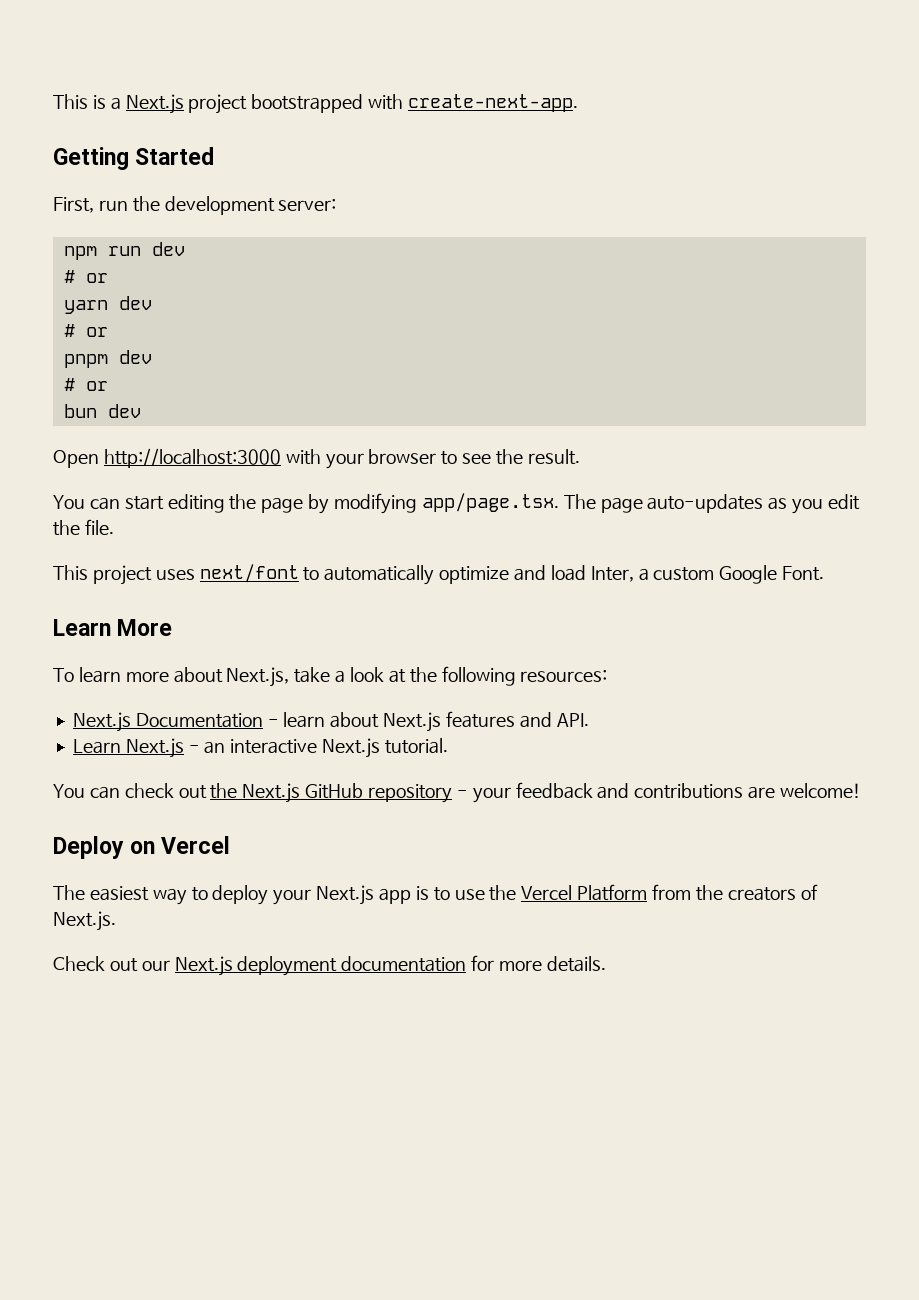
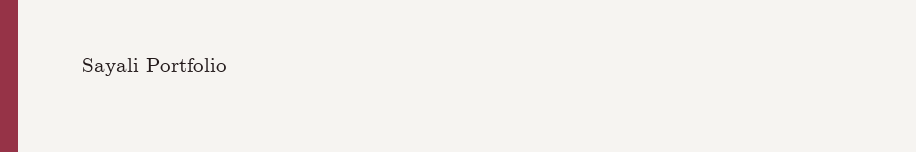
- This is a Next.js project bootstrapped with create-next-app.
- Getting Started
- First, run the development server:
- npm run dev
- # or
- yarn dev
- # or
- pnpm dev
- # or
- bun dev
- Open http://localhost:3000 with your browser to see the result.
- You can start editing the page by modifying app/page.tsx. The page auto-updates as you edit the file.
- This project uses next/font to automatically optimize and load Inter, a custom Google Font.
- Learn More
- To learn more about Next.js, take a look at the following resources:
- Next.js Documentation - learn about Next.js features and API.
- Learn Next.js - an interactive Next.js tutorial.
- You can check out the Next.js GitHub repository - your feedback and contributions are welcome!
- Deploy on Vercel
- The easiest way to deploy your Next.js app is to use the Vercel Platform from the creators of Next.js.
- Check out our Next.js deployment documentation for more details.
+ Sayali Portfolio

